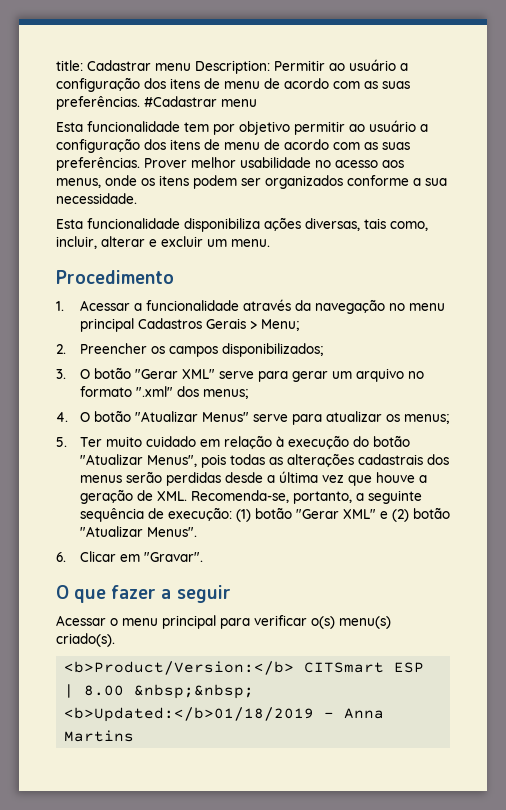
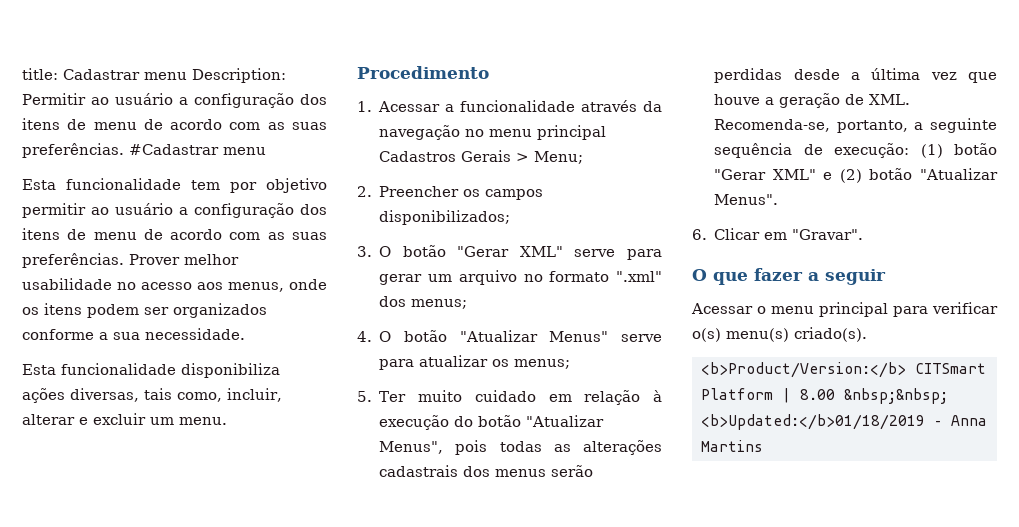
- <b>Product/Version:</b> CITSmart ESP | 8.00 &nbsp;&nbsp;
+ <b>Product/Version:</b> CITSmart Platform | 8.00 &nbsp;&nbsp;

